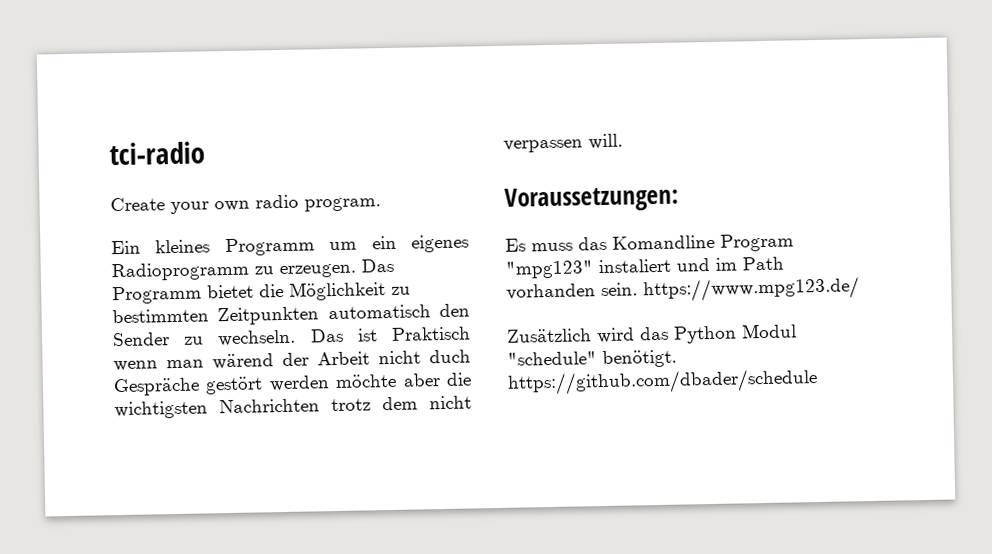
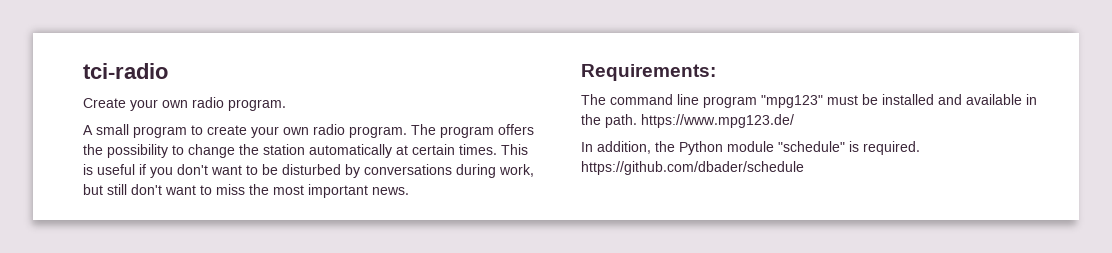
- Ein kleines Programm um ein eigenes Radioprogramm zu erzeugen. Das Programm bietet die Möglichkeit zu bestimmten Zeitpunkten automatisch den Sender zu wechseln. Das ist Praktisch wenn man wärend der Arbeit nicht duch Gespräche gestört werden möchte aber die wichtigsten Nachrichten trotz dem nicht verpassen will.
- Voraussetzungen:
- Es muss das Komandline Program "mpg123" instaliert und im Path vorhanden sein. https://www.mpg123.de/
- Zusätzlich wird das Python Modul "schedule" benötigt. https://github.com/dbader/schedule
+ A small program to create your own radio program. The program offers the possibility to change the station automatically at certain times. This is useful if you don't want to be disturbed by conversations during work, but still don't want to miss the most important news.
+ Requirements:
+ The command line program "mpg123" must be installed and available in the path. https://www.mpg123.de/
+ In addition, the Python module "schedule" is required. https://github.com/dbader/schedule

